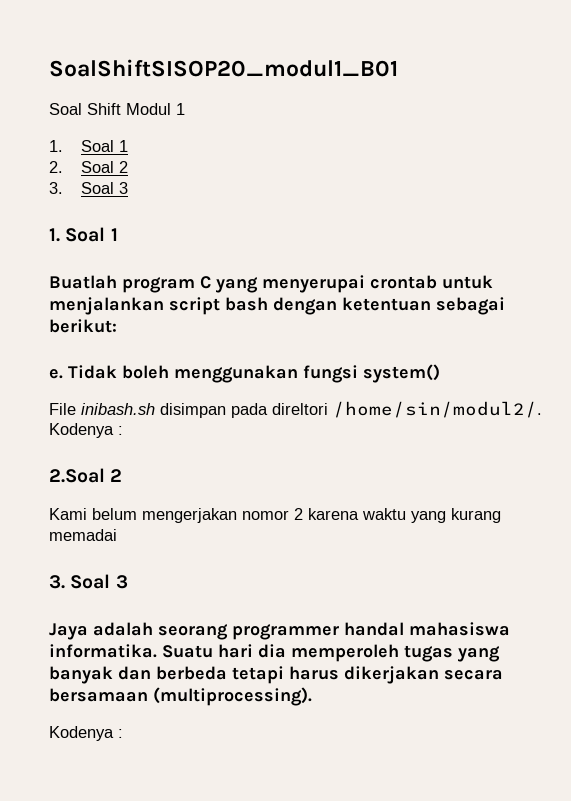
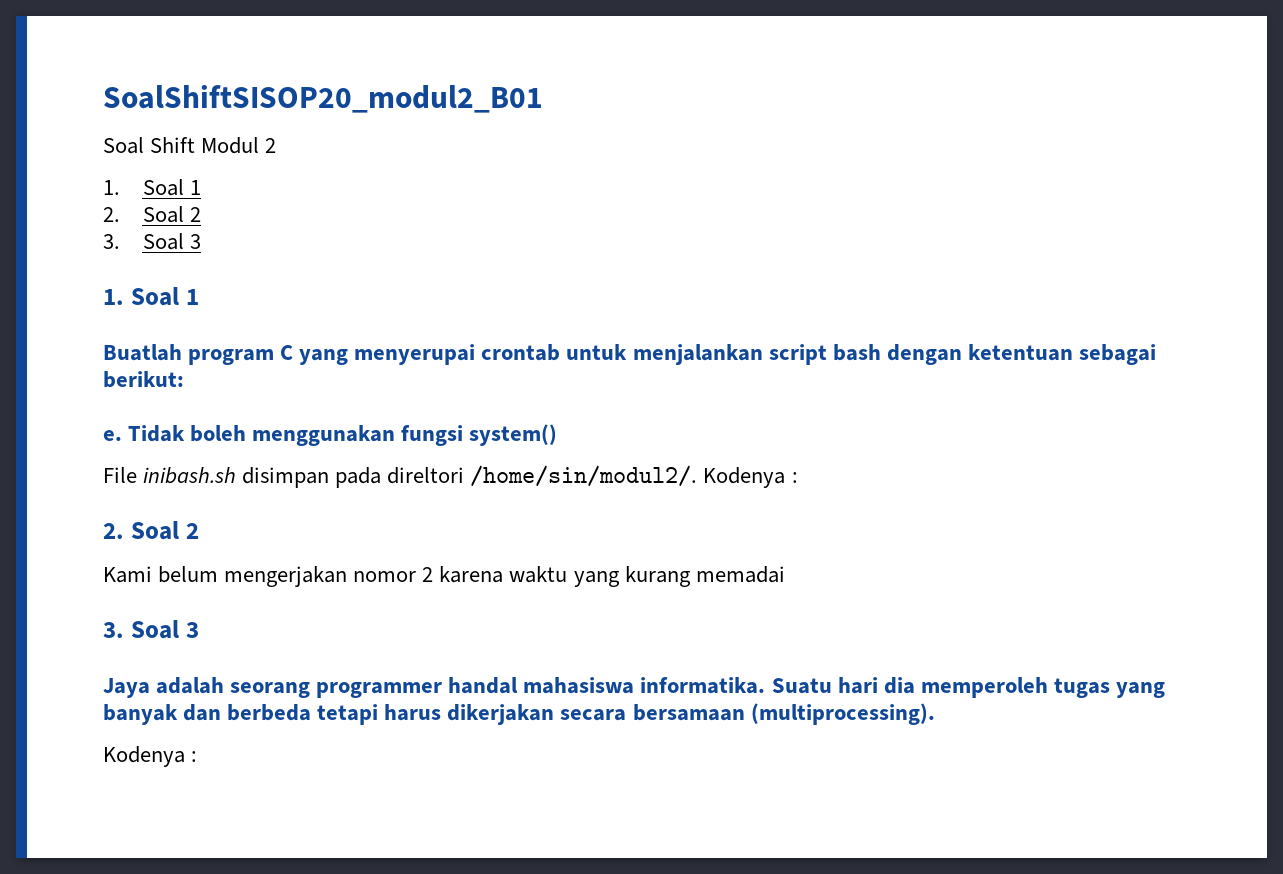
- SoalShiftSISOP20_modul1_B01
+ SoalShiftSISOP20_modul2_B01
- Soal Shift Modul 1
+ Soal Shift Modul 2
  File inibash.sh disimpan pada direltori /home/sin/modul2/. Kodenya :
- 2.Soal 2
+ 2. Soal 2

